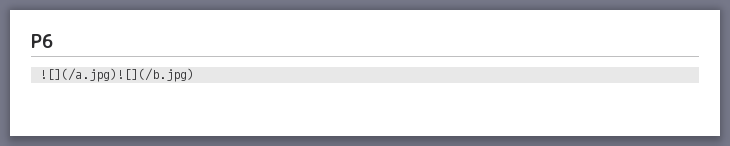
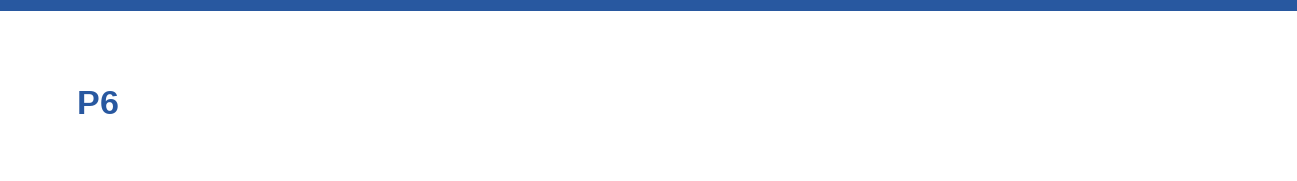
- ![](/a.jpg)![](/b.jpg)

